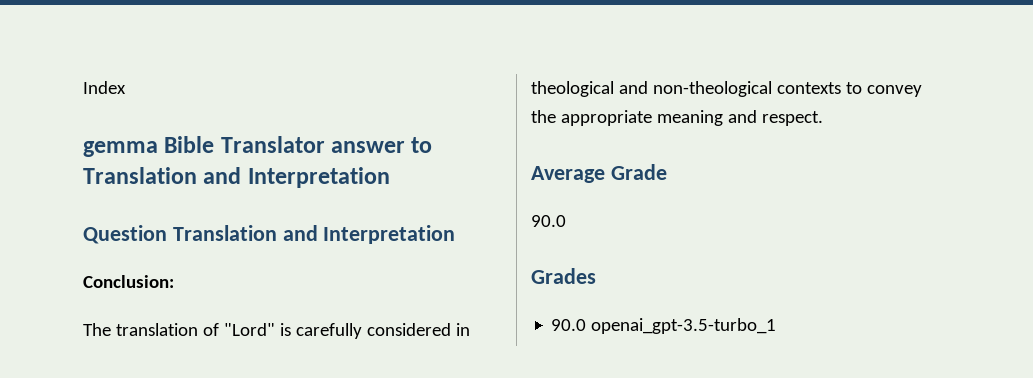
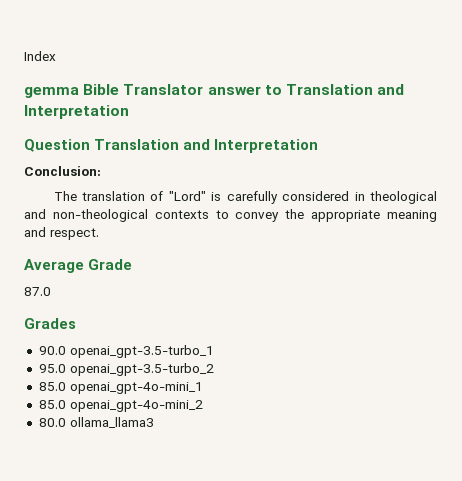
  Average Grade
- 90.0
+ 87.0
+ 95.0 openai_gpt-3.5-turbo_2
+ 85.0 openai_gpt-4o-mini_1
+ 85.0 openai_gpt-4o-mini_2
+ 80.0 ollama_llama3

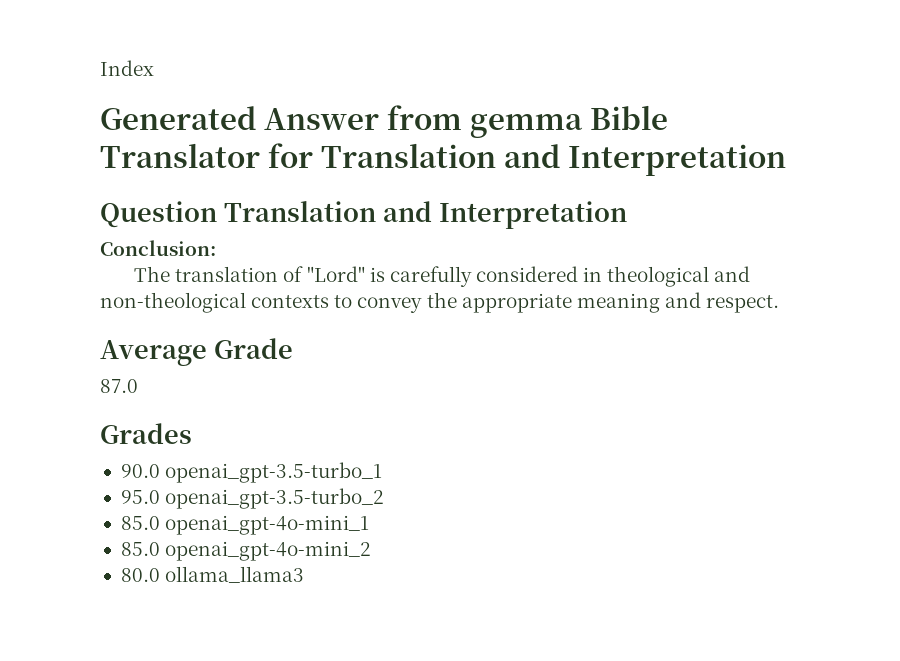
- gemma Bible Translator answer to Translation and Interpretation
+ Generated Answer from gemma Bible Translator for Translation and Interpretation

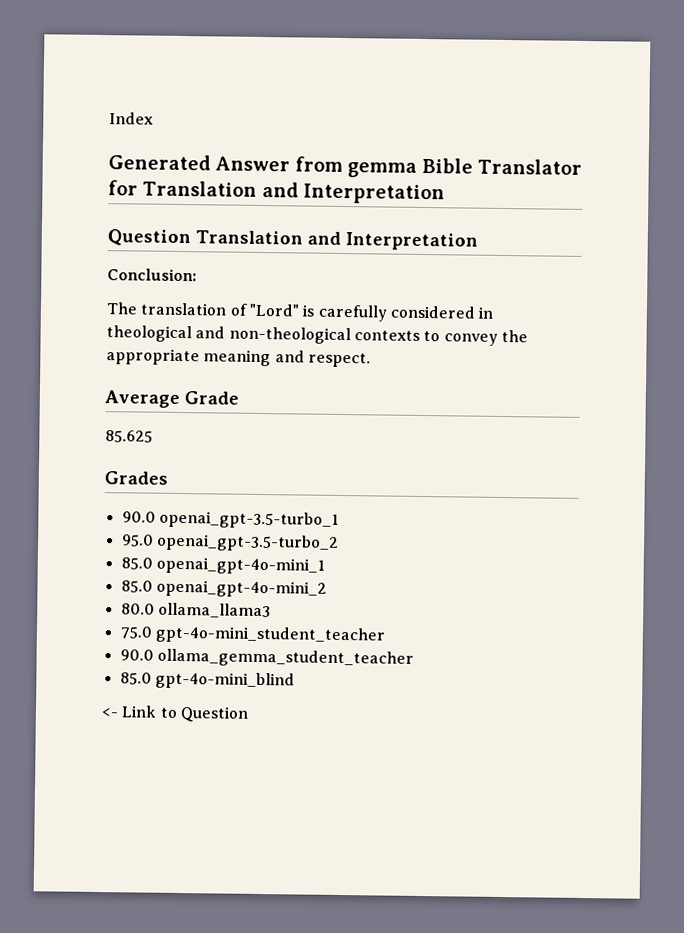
- 87.0
+ 85.625
+ 75.0 gpt-4o-mini_student_teacher
+ 90.0 ollama_gemma_student_teacher
+ 85.0 gpt-4o-mini_blind
+ <- Link to Question

